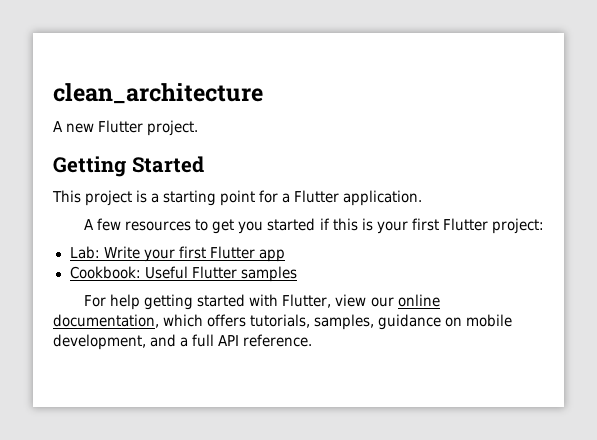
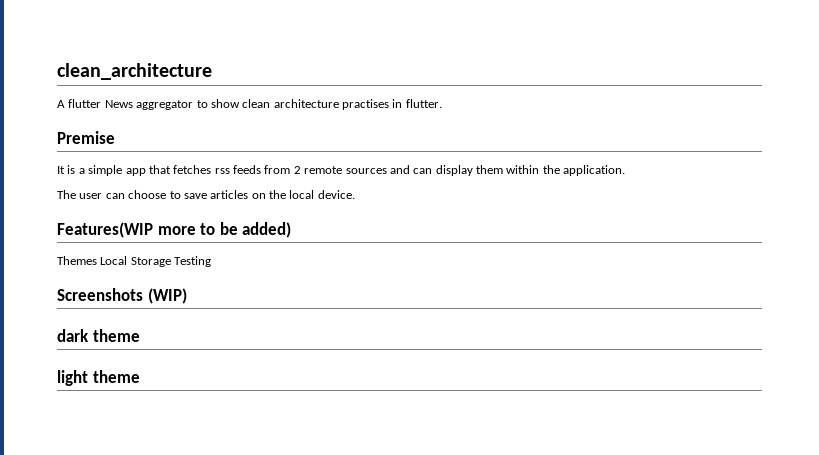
- A new Flutter project.
- Getting Started
- This project is a starting point for a Flutter application.
- A few resources to get you started if this is your first Flutter project:
- Lab: Write your first Flutter app
- Cookbook: Useful Flutter samples
- For help getting started with Flutter, view our online documentation, which offers tutorials, samples, guidance on mobile development, and a full API reference.
+ A flutter News aggregator to show clean architecture practises in flutter.
+ Premise
+ It is a simple app that fetches rss feeds from 2 remote sources and can display them within the application.
+ The user can choose to save articles on the local device.
+ Features(WIP more to be added)
+ Themes Local Storage Testing
+ Screenshots (WIP)
+ dark theme
+ light theme

